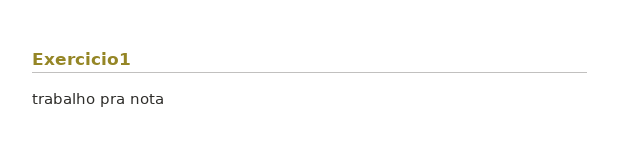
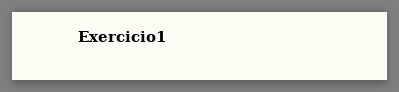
- trabalho pra nota

